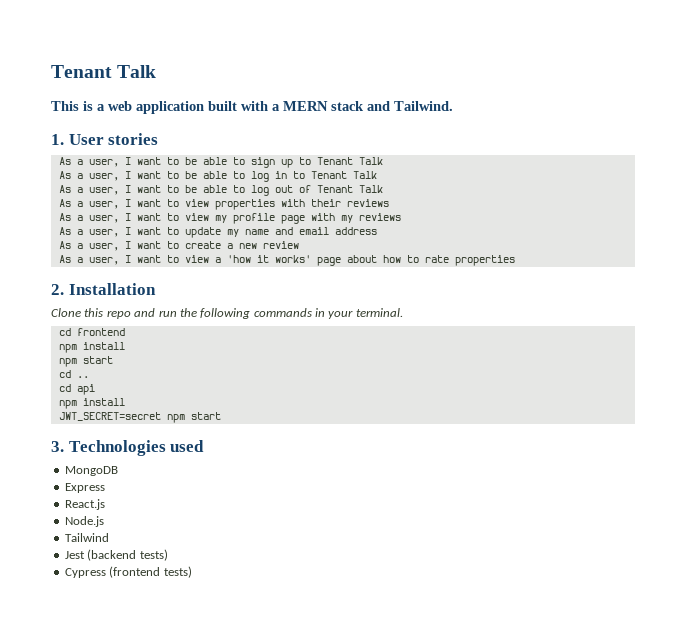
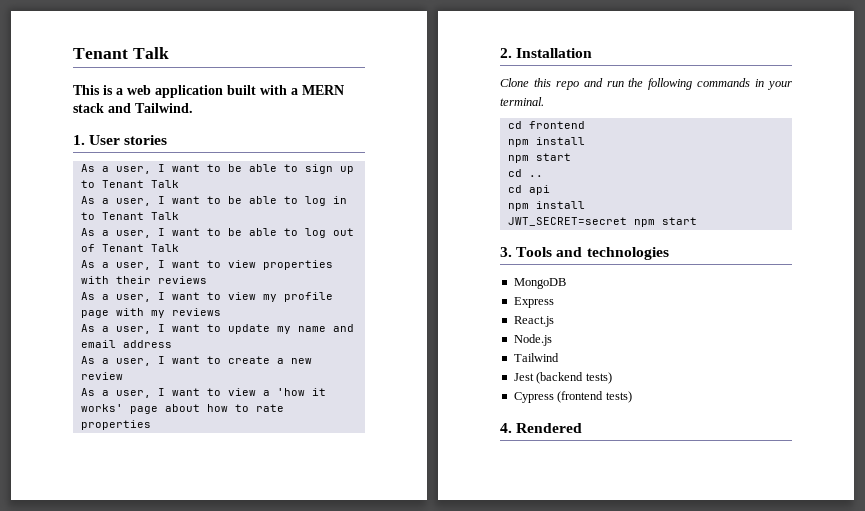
- 3. Technologies used
+ 3. Tools and technologies
+ 4. Rendered

